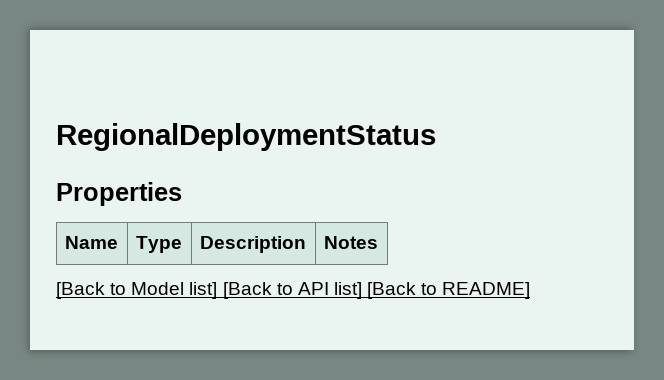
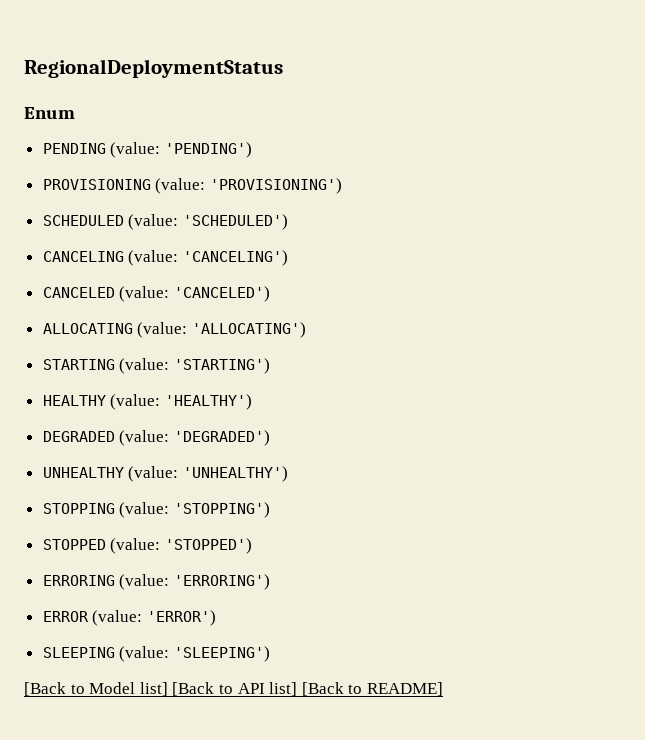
- Properties
- Name | Type | Description | Notes
+ Enum
+ PENDING (value: 'PENDING')
+ PROVISIONING (value: 'PROVISIONING')
+ SCHEDULED (value: 'SCHEDULED')
+ CANCELING (value: 'CANCELING')
+ CANCELED (value: 'CANCELED')
+ ALLOCATING (value: 'ALLOCATING')
+ STARTING (value: 'STARTING')
+ HEALTHY (value: 'HEALTHY')
+ DEGRADED (value: 'DEGRADED')
+ UNHEALTHY (value: 'UNHEALTHY')
+ STOPPING (value: 'STOPPING')
+ STOPPED (value: 'STOPPED')
+ ERRORING (value: 'ERRORING')
+ ERROR (value: 'ERROR')
+ SLEEPING (value: 'SLEEPING')

